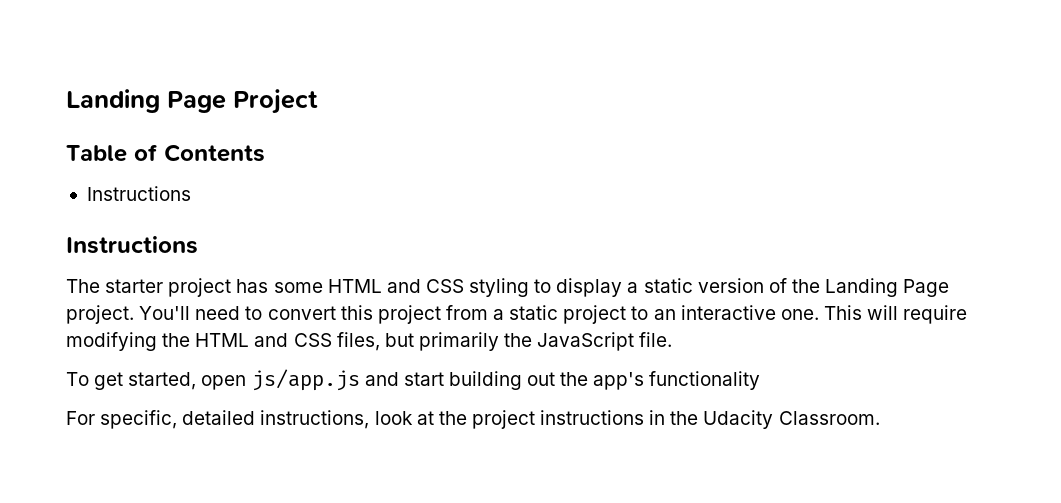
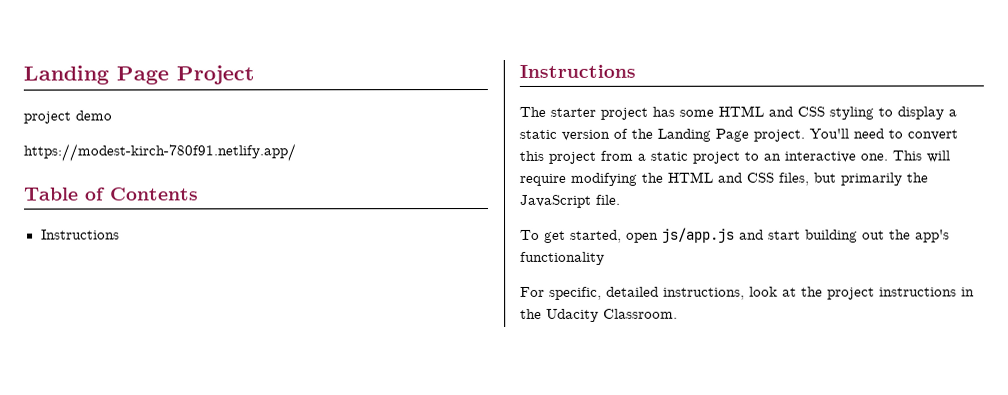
+ project demo
+ https://modest-kirch-780f91.netlify.app/

